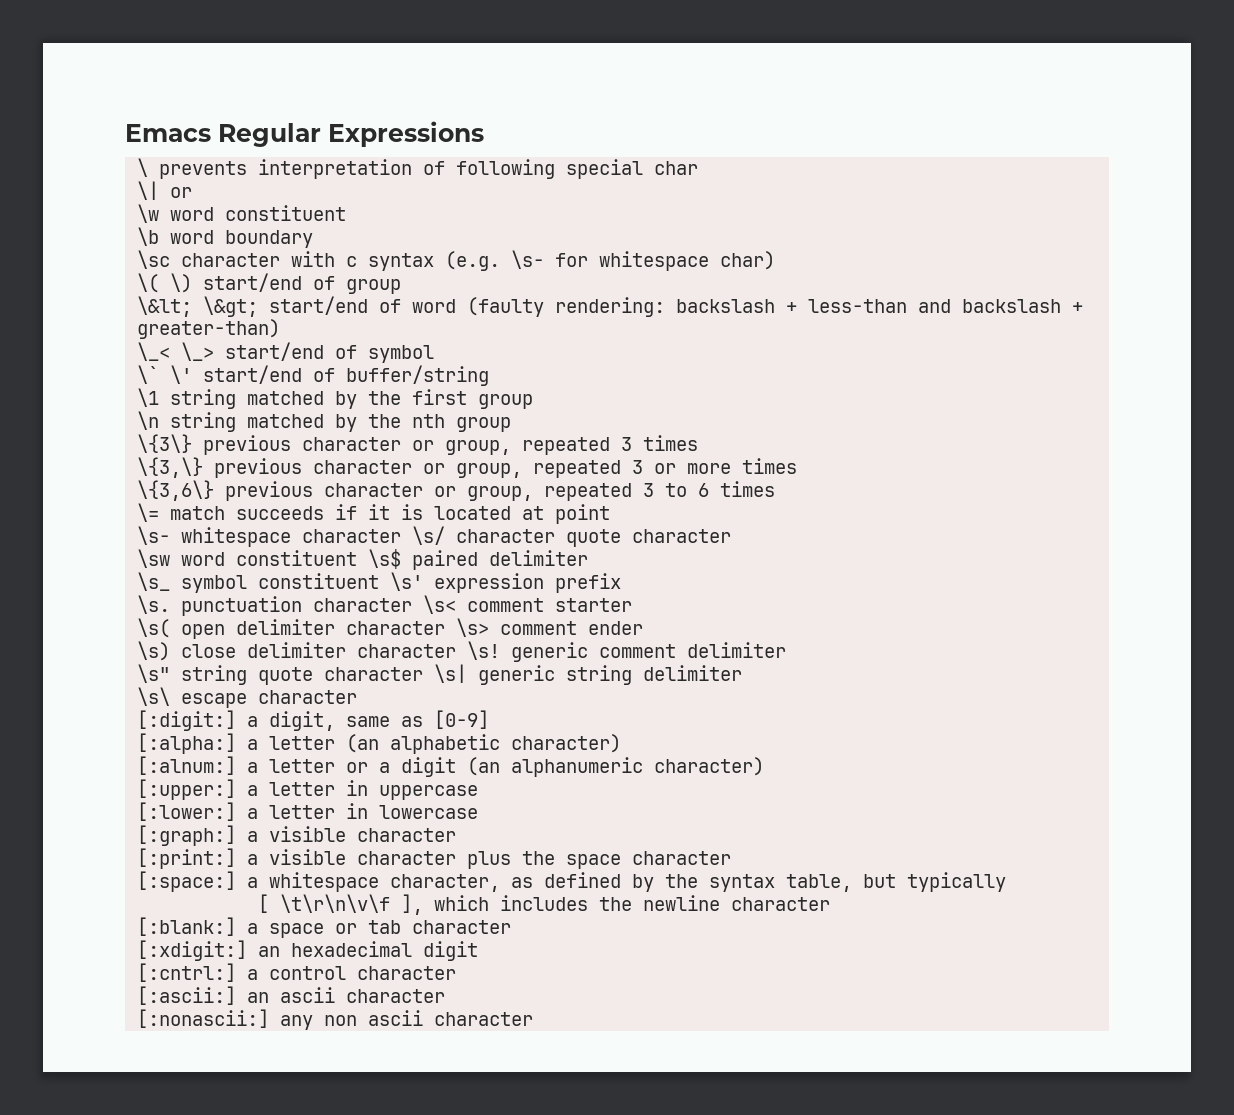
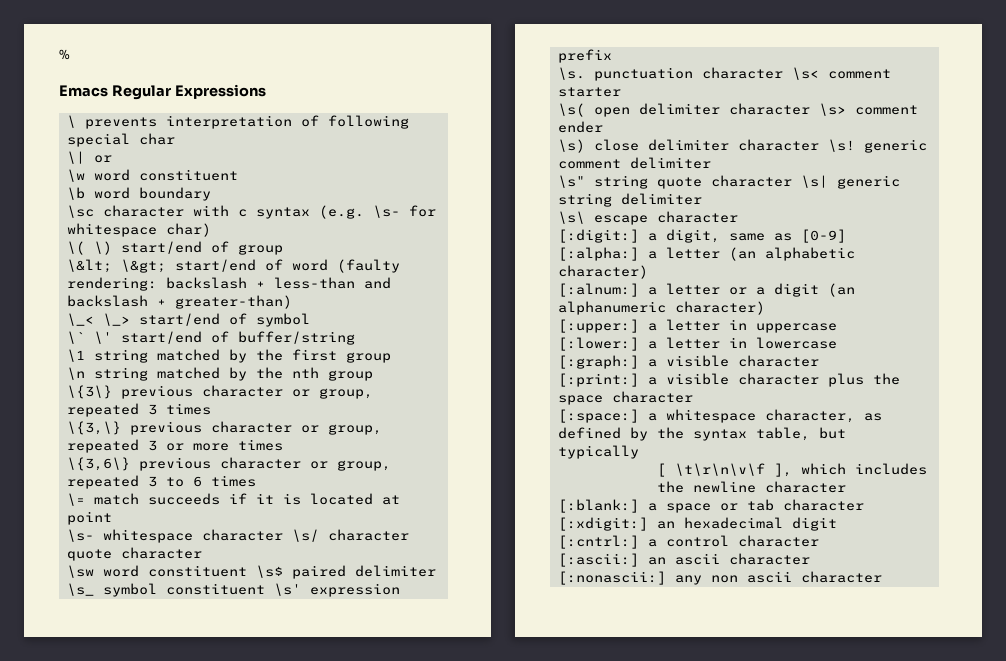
+ %

